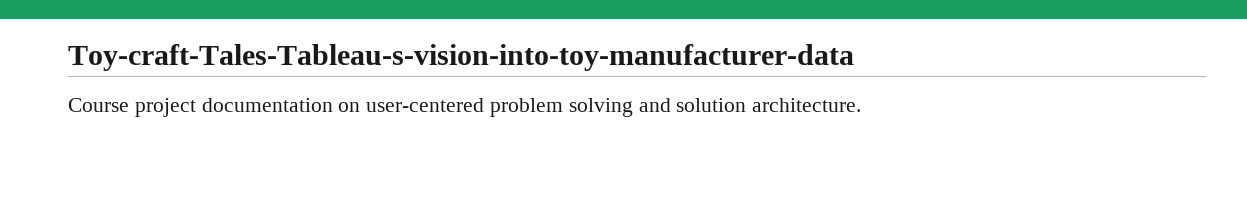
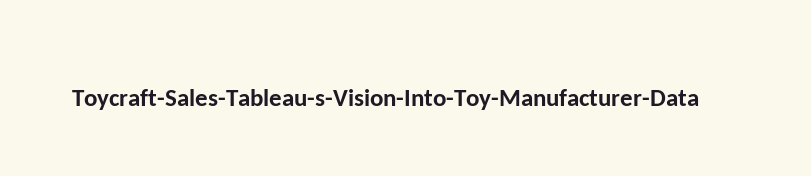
- Toy-craft-Tales-Tableau-s-vision-into-toy-manufacturer-data
- Course project documentation on user-centered problem solving and solution architecture.
+ Toycraft-Sales-Tableau-s-Vision-Into-Toy-Manufacturer-Data

